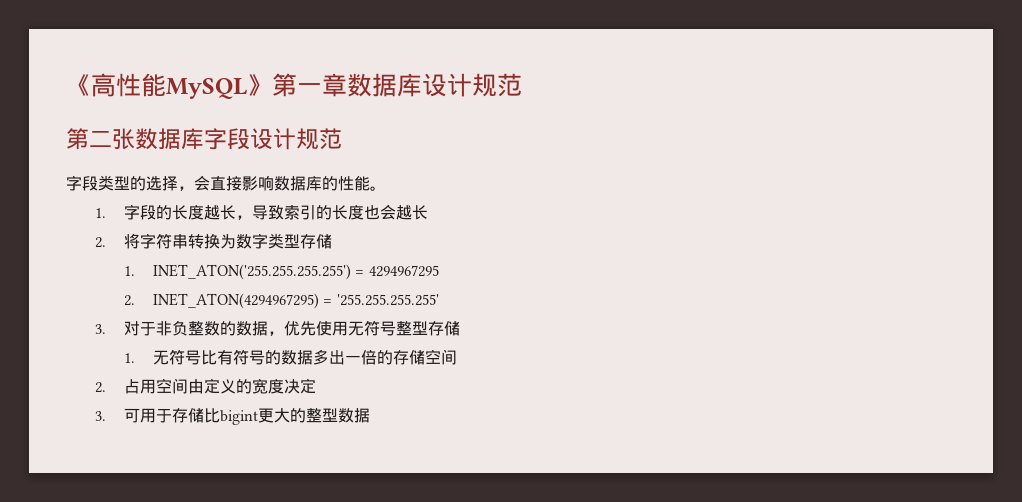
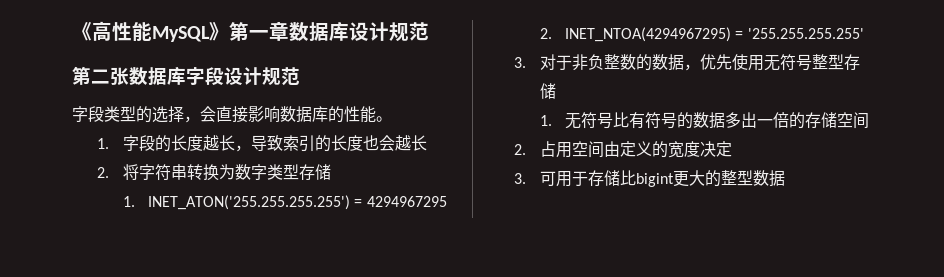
- 2. INET_ATON(4294967295) = '255.255.255.255'
+ 2. INET_NTOA(4294967295) = '255.255.255.255'

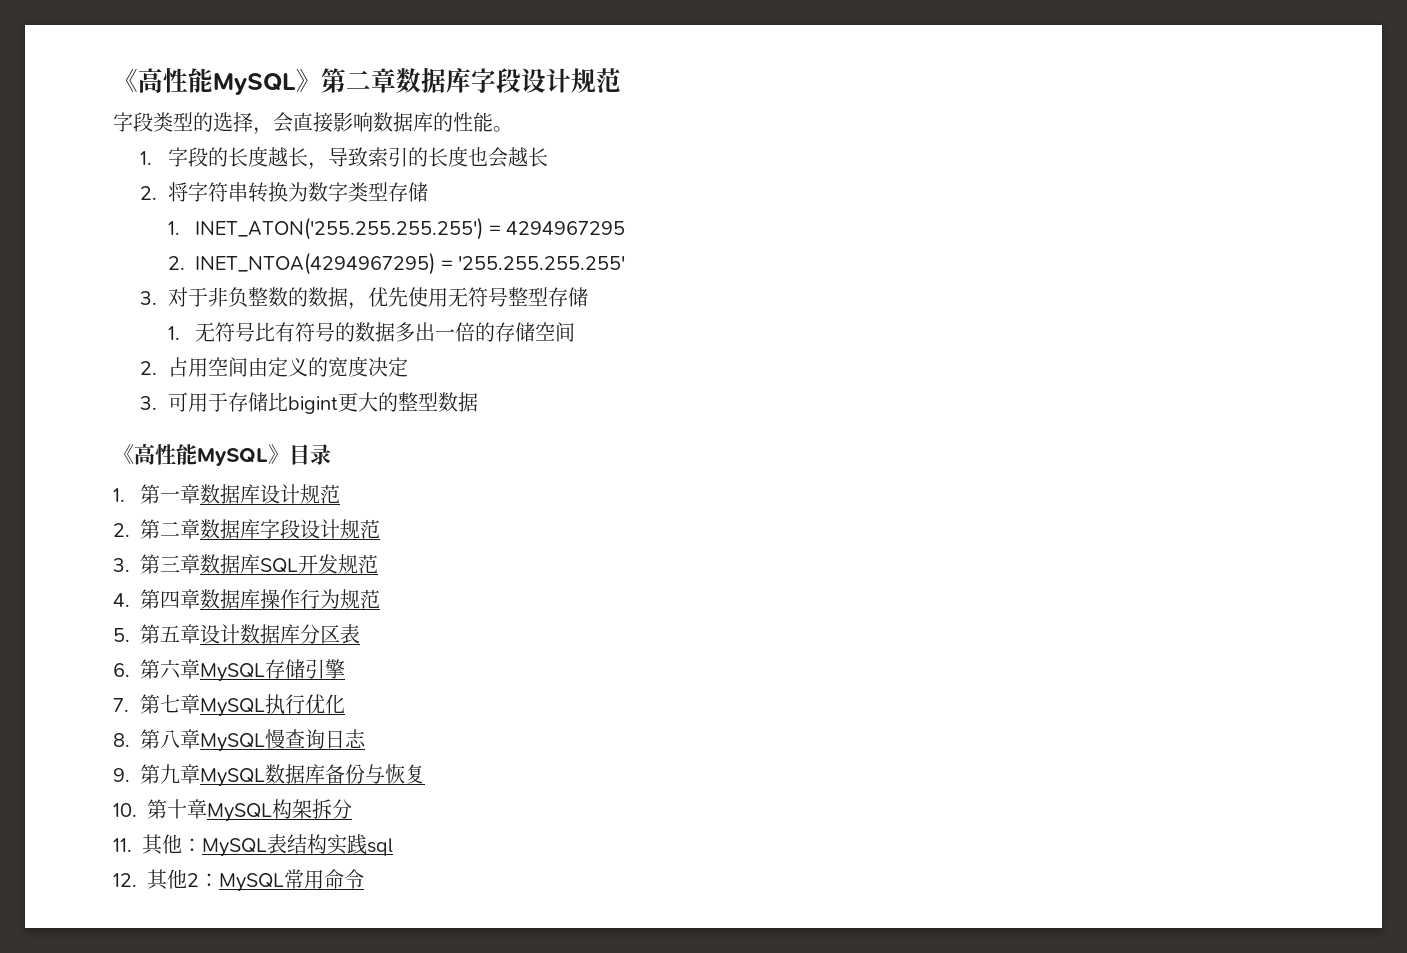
- 《高性能MySQL》第一章数据库设计规范
- 第二张数据库字段设计规范
+ 《高性能MySQL》第二章数据库字段设计规范
+ 《高性能MySQL》目录
+ 1.第一章数据库设计规范
+ 2.第二章数据库字段设计规范
+ 3.第三章数据库SQL开发规范
+ 4.第四章数据库操作行为规范
+ 5.第五章设计数据库分区表
+ 6.第六章MySQL存储引擎
+ 7.第七章MySQL执行优化
+ 8.第八章MySQL慢查询日志
+ 9.第九章MySQL数据库备份与恢复
+ 10.第十章MySQL构架拆分
+ 11.其他：MySQL表结构实践sql
+ 12.其他2：MySQL常用命令

